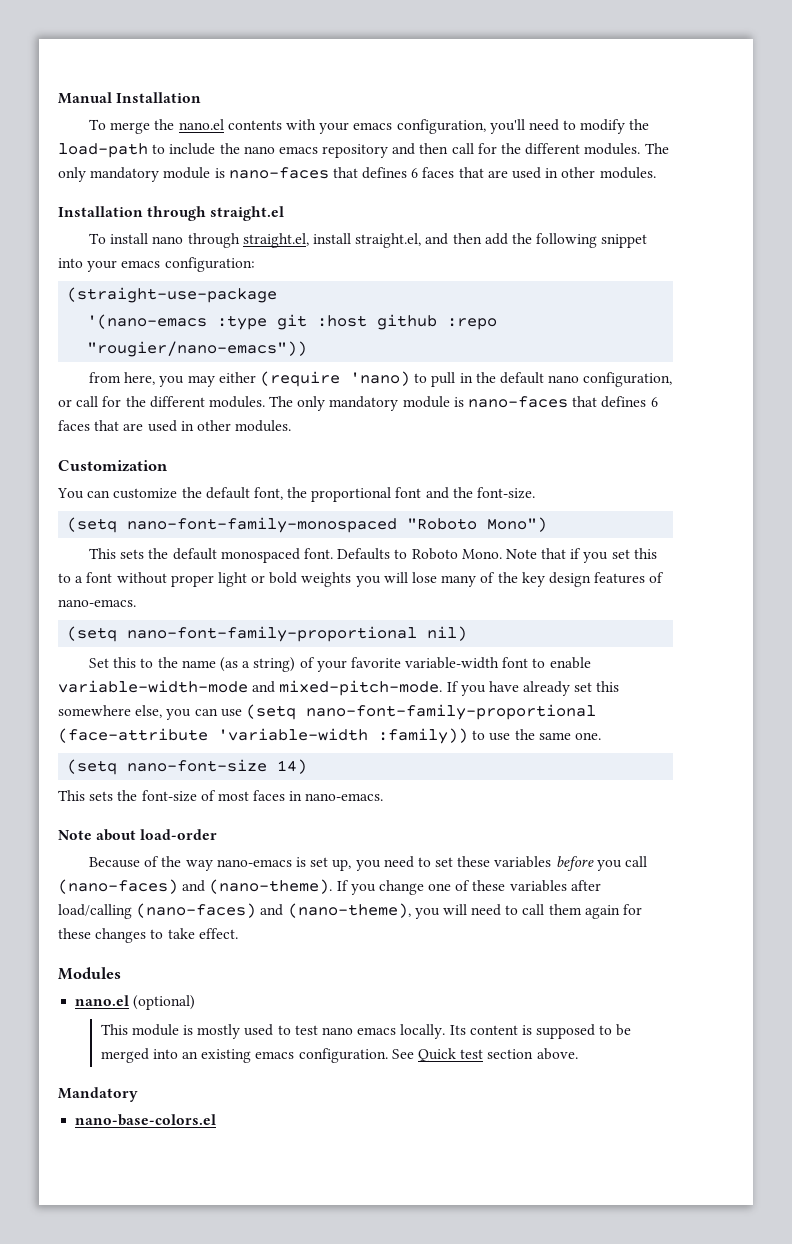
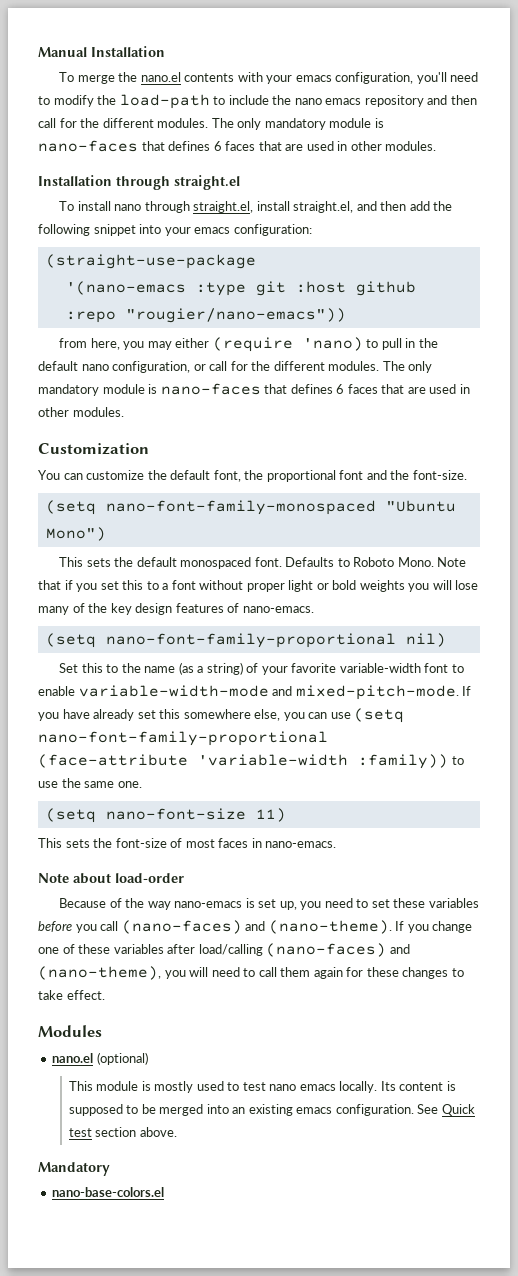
- (setq nano-font-family-monospaced "Roboto Mono")
+ (setq nano-font-family-monospaced "Ubuntu Mono")
- (setq nano-font-size 14)
+ (setq nano-font-size 11)

